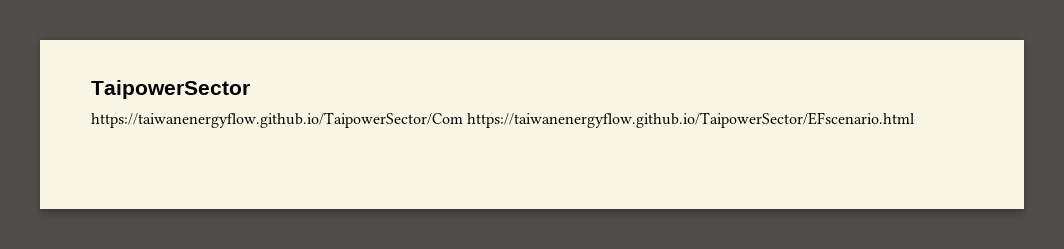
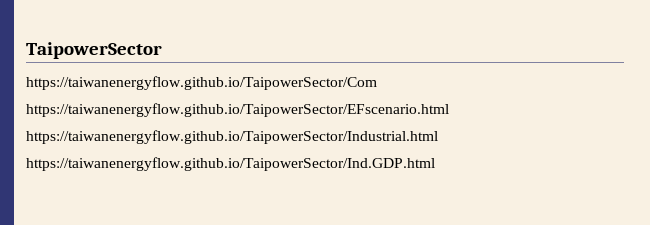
- https://taiwanenergyflow.github.io/TaipowerSector/Com https://taiwanenergyflow.github.io/TaipowerSector/EFscenario.html
+ https://taiwanenergyflow.github.io/TaipowerSector/Com
+ https://taiwanenergyflow.github.io/TaipowerSector/EFscenario.html
+ https://taiwanenergyflow.github.io/TaipowerSector/Industrial.html
+ https://taiwanenergyflow.github.io/TaipowerSector/Ind.GDP.html

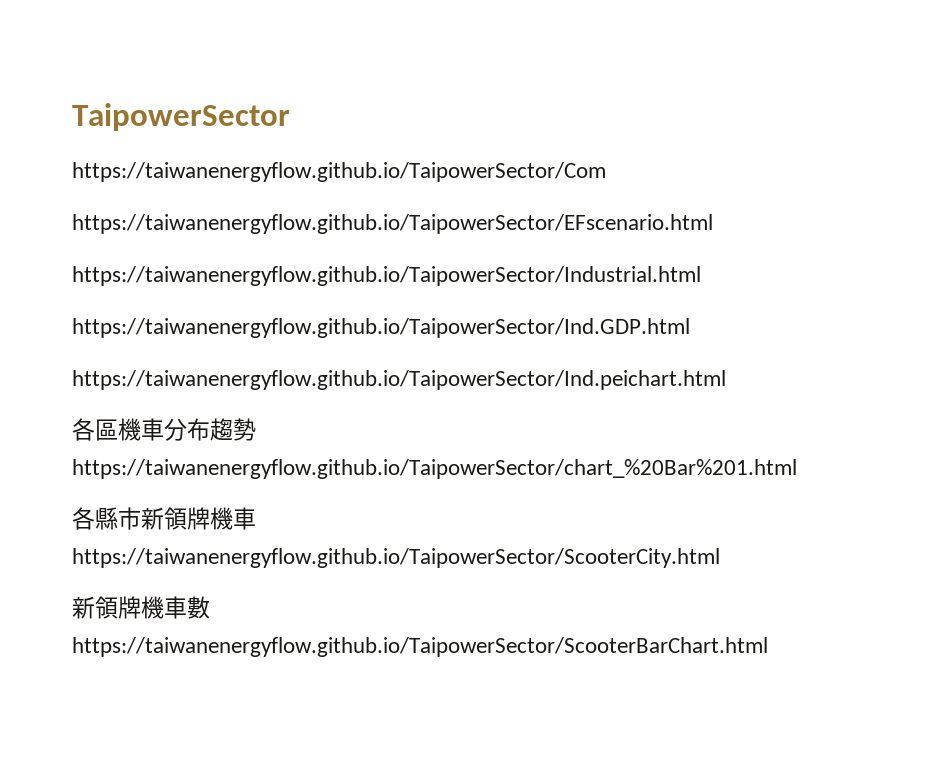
+ https://taiwanenergyflow.github.io/TaipowerSector/Ind.peichart.html
+ 各區機車分布趨勢https://taiwanenergyflow.github.io/TaipowerSector/chart_%20Bar%201.html
+ 各縣市新領牌機車https://taiwanenergyflow.github.io/TaipowerSector/ScooterCity.html
+ 新領牌機車數https://taiwanenergyflow.github.io/TaipowerSector/ScooterBarChart.html

